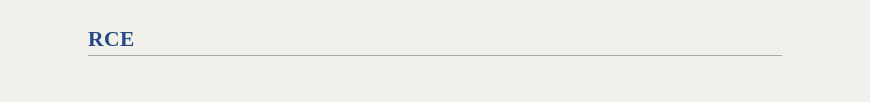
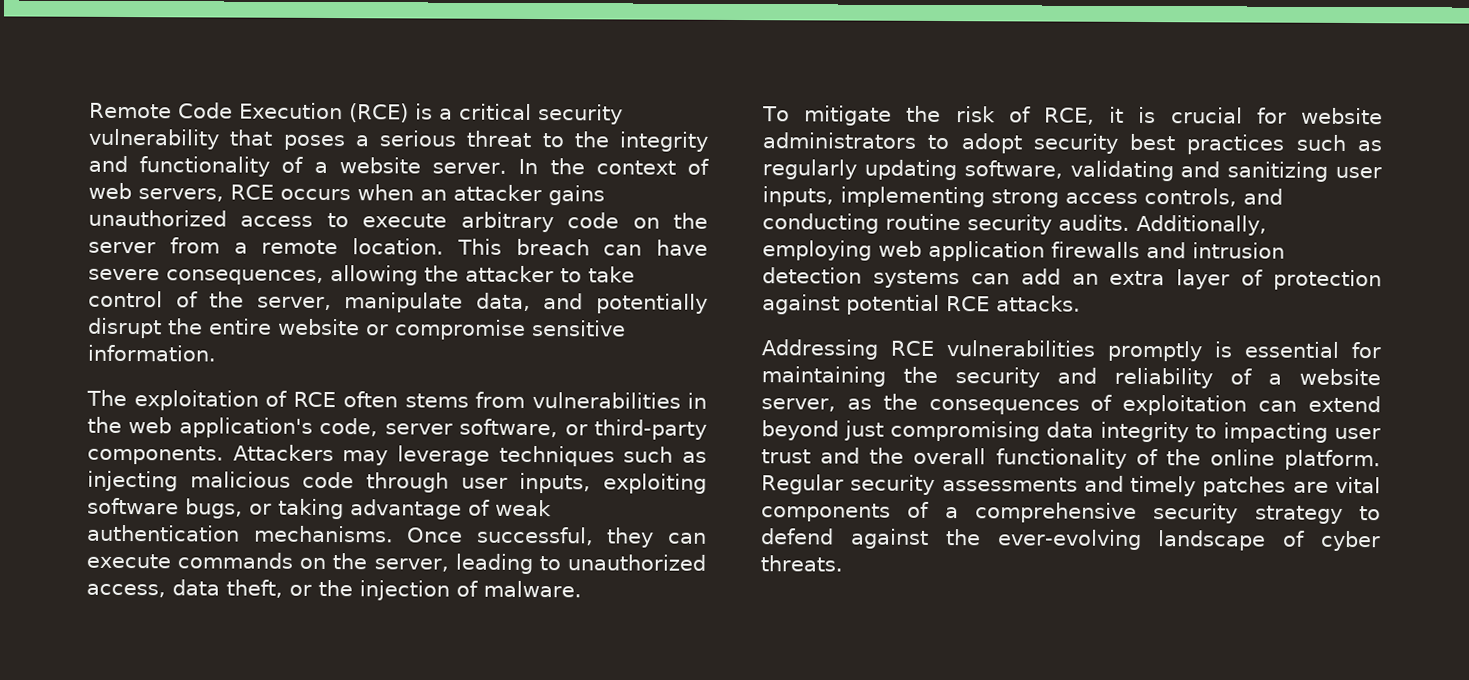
- RCE
+ Remote Code Execution (RCE) is a critical security vulnerability that poses a serious threat to the integrity and functionality of a website server. In the context of web servers, RCE occurs when an attacker gains unauthorized access to execute arbitrary code on the server from a remote location. This breach can have severe consequences, allowing the attacker to take control of the server, manipulate data, and potentially disrupt the entire website or compromise sensitive information.
+ The exploitation of RCE often stems from vulnerabilities in the web application's code, server software, or third-party components. Attackers may leverage techniques such as injecting malicious code through user inputs, exploiting software bugs, or taking advantage of weak authentication mechanisms. Once successful, they can execute commands on the server, leading to unauthorized access, data theft, or the injection of malware.
+ To mitigate the risk of RCE, it is crucial for website administrators to adopt security best practices such as regularly updating software, validating and sanitizing user inputs, implementing strong access controls, and conducting routine security audits. Additionally, employing web application firewalls and intrusion detection systems can add an extra layer of protection against potential RCE attacks.
+ Addressing RCE vulnerabilities promptly is essential for maintaining the security and reliability of a website server, as the consequences of exploitation can extend beyond just compromising data integrity to impacting user trust and the overall functionality of the online platform. Regular security assessments and timely patches are vital components of a comprehensive security strategy to defend against the ever-evolving landscape of cyber threats.

